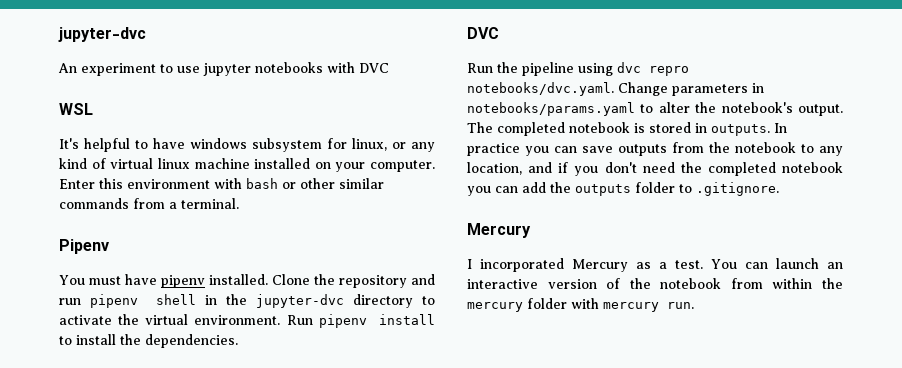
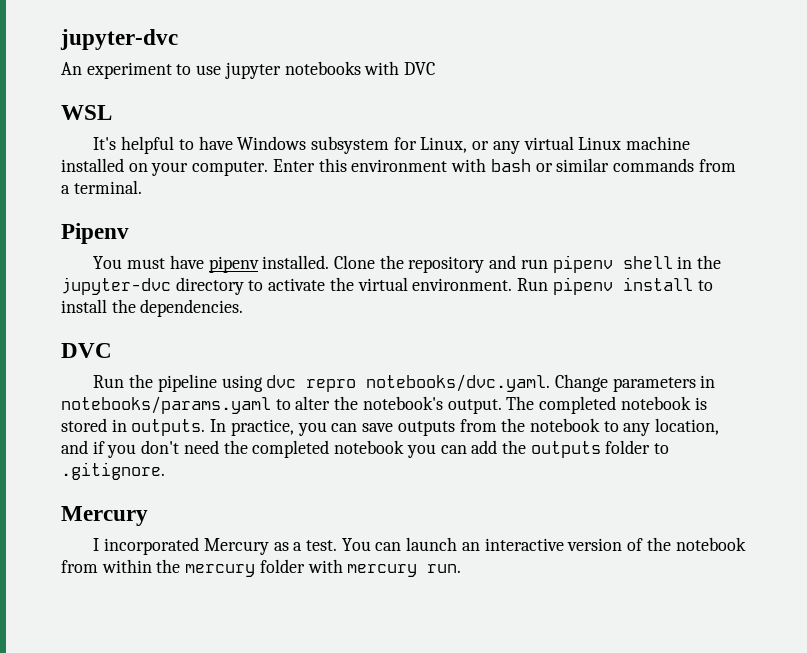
- It's helpful to have windows subsystem for linux, or any kind of virtual linux machine installed on your computer.
+ It's helpful to have Windows subsystem for Linux, or any virtual Linux machine installed on your computer.
- Enter this environment with bash or other similar commands from a terminal.
+ Enter this environment with bash or similar commands from a terminal.
- In practice you can save outputs from the notebook to any location, and if you don't need the completed notebook you can add the outputs folder to .gitignore.
+ In practice, you can save outputs from the notebook to any location, and if you don't need the completed notebook you can add the outputs folder to .gitignore.

